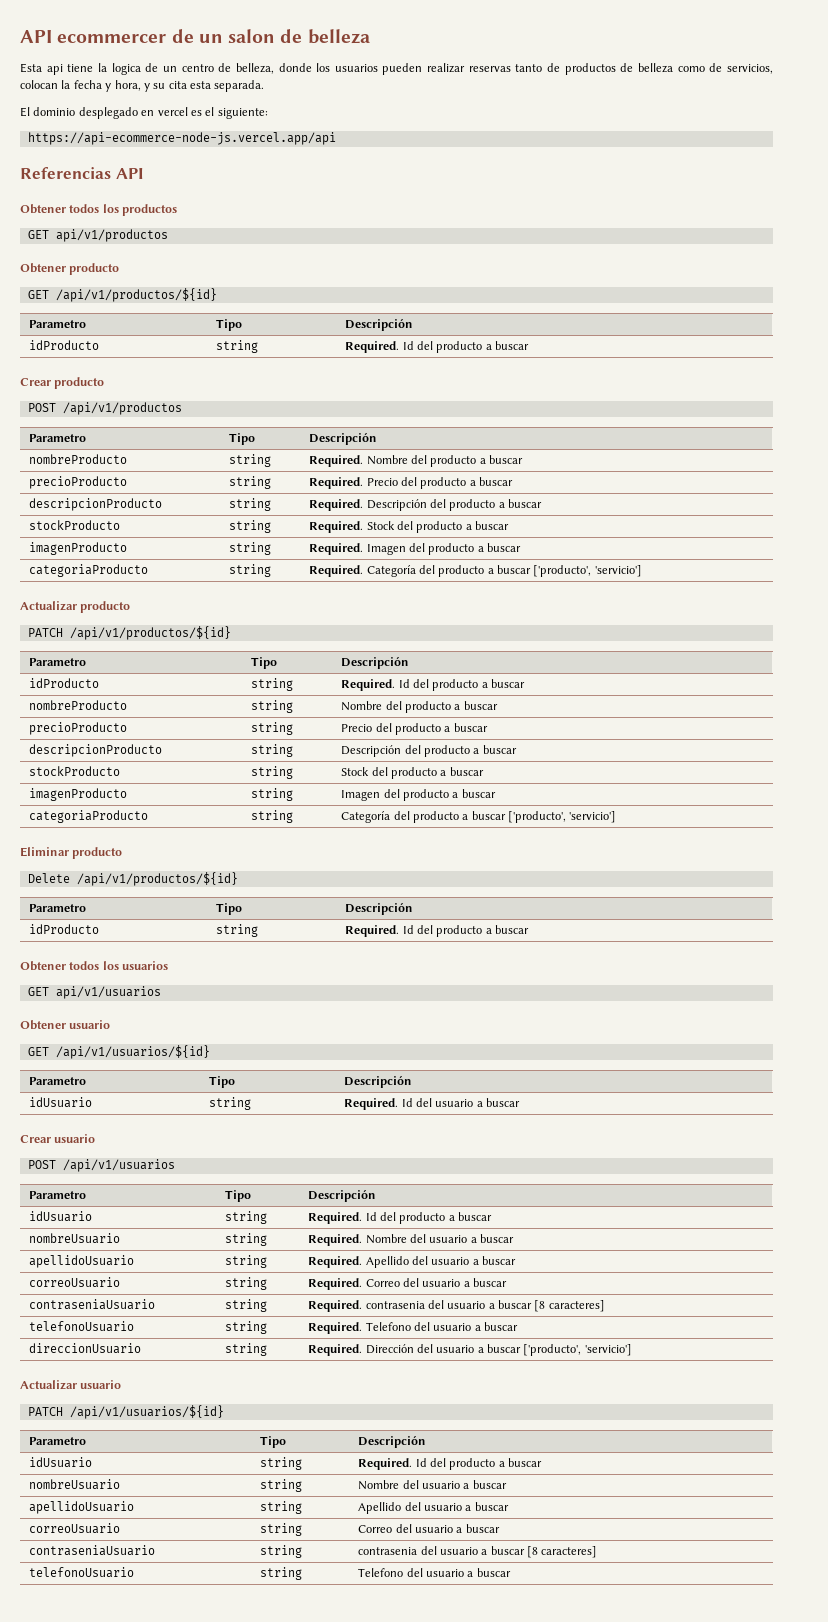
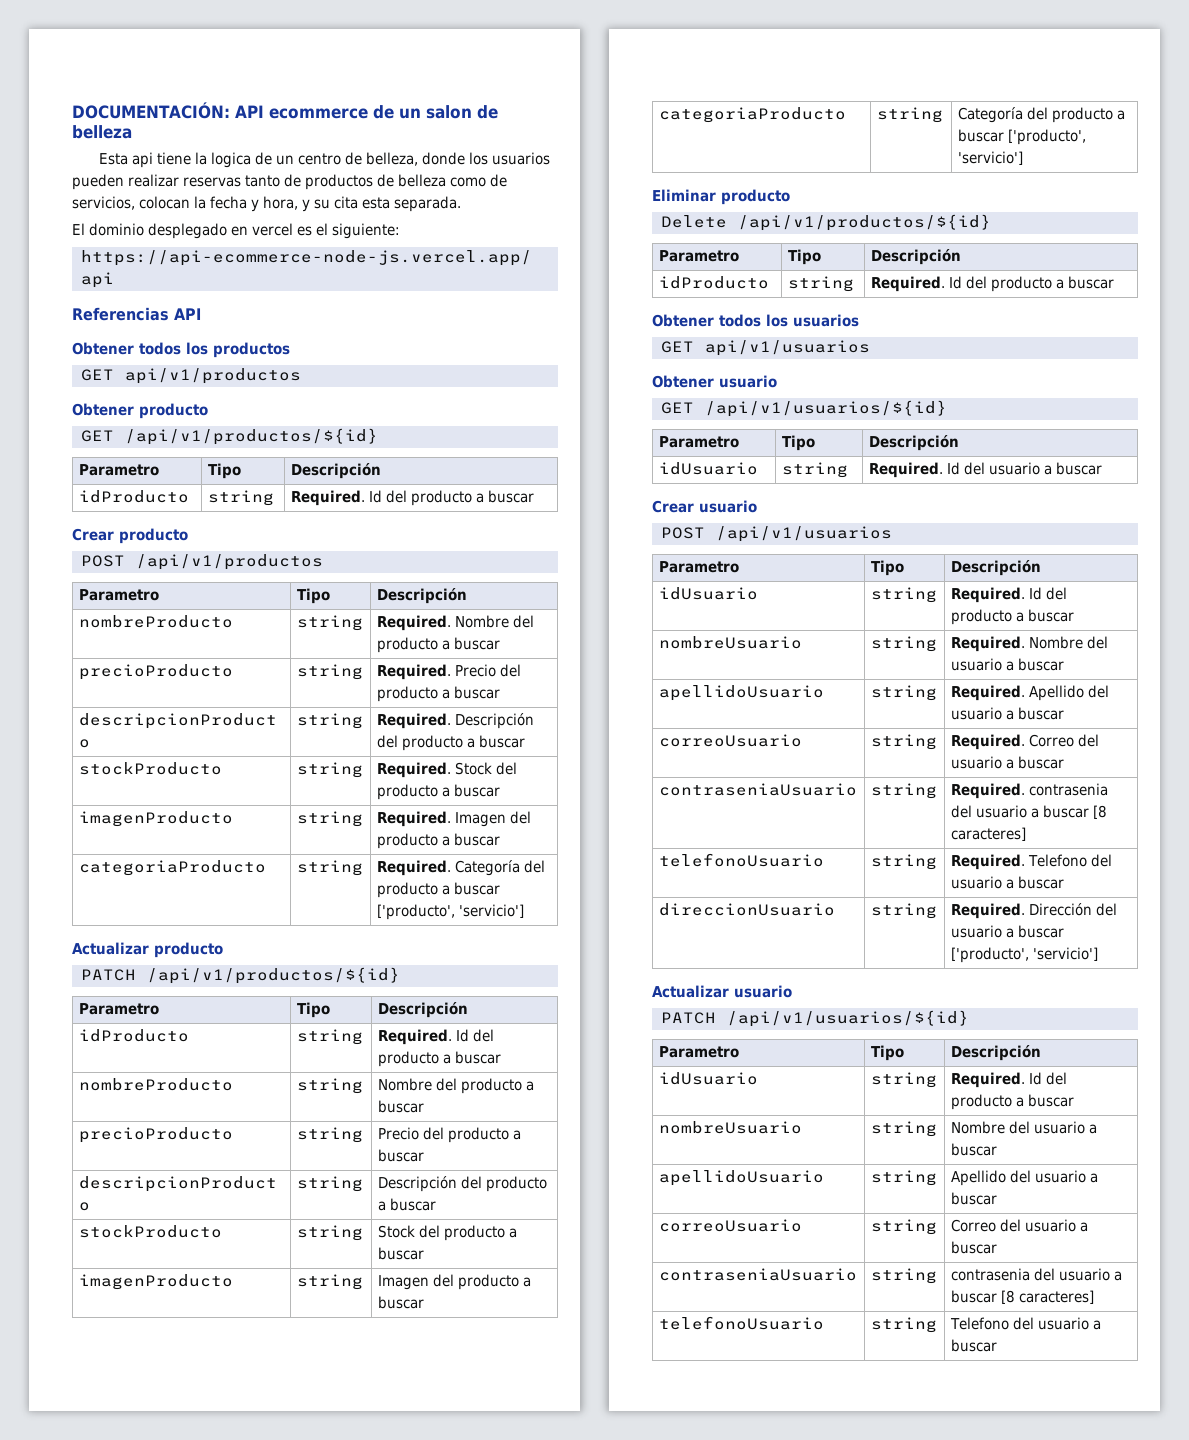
- API ecommercer de un salon de belleza
+ DOCUMENTACIÓN: API ecommerce de un salon de belleza

